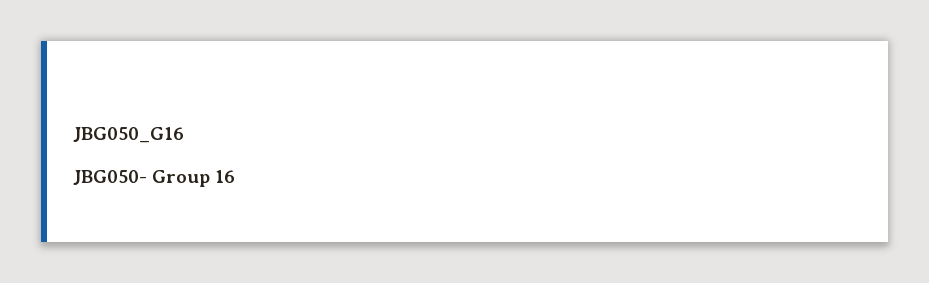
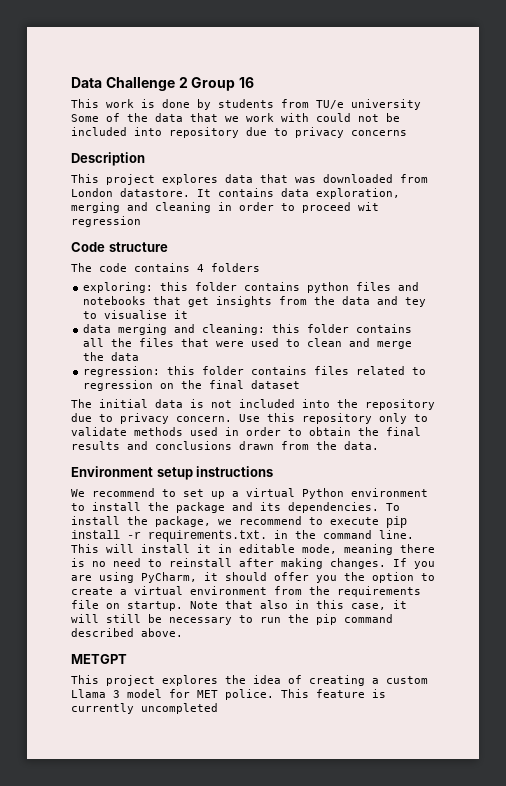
- JBG050_G16
- JBG050- Group 16
+ Data Challenge 2 Group 16
+ This work is done by students from TU/e university Some of the data that we work with could not be included into repository due to privacy concerns
+ Description
+ This project explores data that was downloaded from London datastore. It contains data exploration, merging and cleaning in order to proceed wit regression
+ Code structure
+ The code contains 4 folders
+ exploring: this folder contains python files and notebooks that get insights from the data and tey to visualise it
+ data merging and cleaning: this folder contains all the files that were used to clean and merge the data
+ regression: this folder contains files related to regression on the final dataset
+ The initial data is not included into the repository due to privacy concern. Use this repository only to validate methods used in order to obtain the final results and conclusions drawn from the data.
+ Environment setup instructions
+ We recommend to set up a virtual Python environment to install the package and its dependencies. To install the package, we recommend to execute pip install -r requirements.txt. in the command line. This will install it in editable mode, meaning there is no need to reinstall after making changes. If you are using PyCharm, it should offer you the option to create a virtual environment from the requirements file on startup. Note that also in this case, it will still be necessary to run the pip command described above.
+ METGPT
+ This project explores the idea of creating a custom Llama 3 model for MET police. This feature is currently uncompleted

